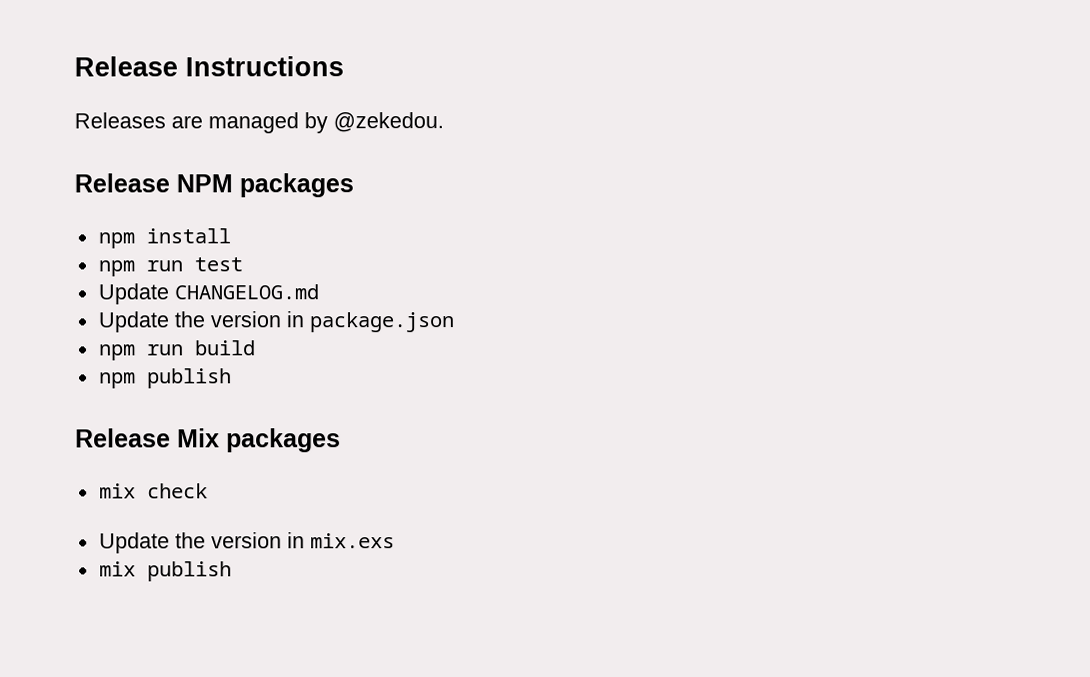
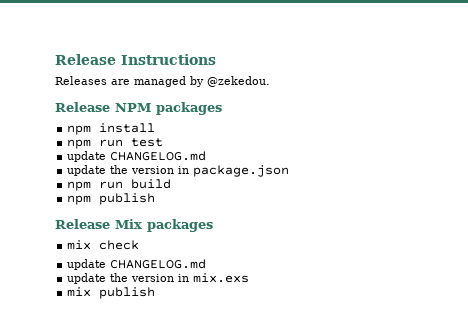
  npm run test
- Update CHANGELOG.md
- Update the version in package.json
+ update CHANGELOG.md
+ update the version in package.json
  mix check
- Update the version in mix.exs
+ update CHANGELOG.md
+ update the version in mix.exs

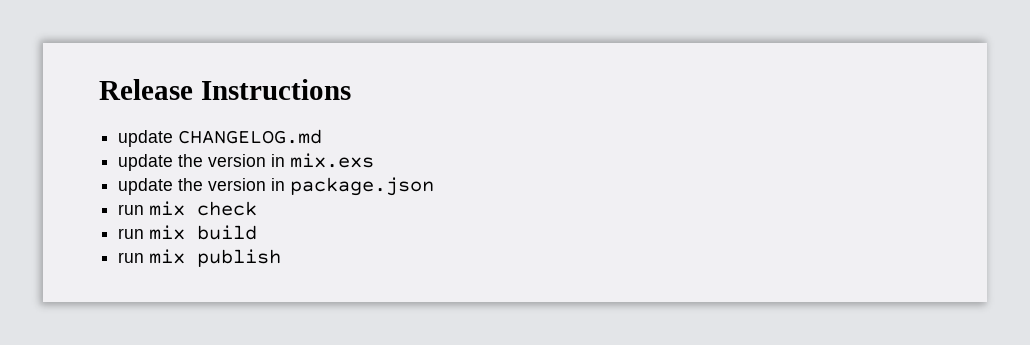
- Releases are managed by @zekedou.
- Release NPM packages
- npm install
- npm run test
- update CHANGELOG.md
- update the version in package.json
- npm run build
- npm publish
- Release Mix packages
- mix check
- mix publish
+ update the version in package.json
+ run mix check
+ run mix build
+ run mix publish

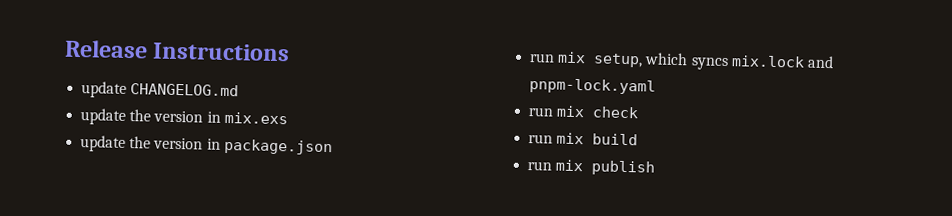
+ run mix setup, which syncs mix.lock and pnpm-lock.yaml

